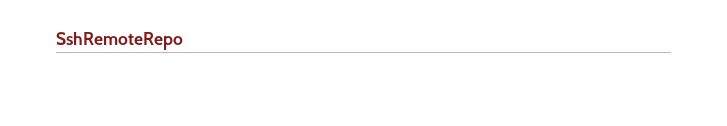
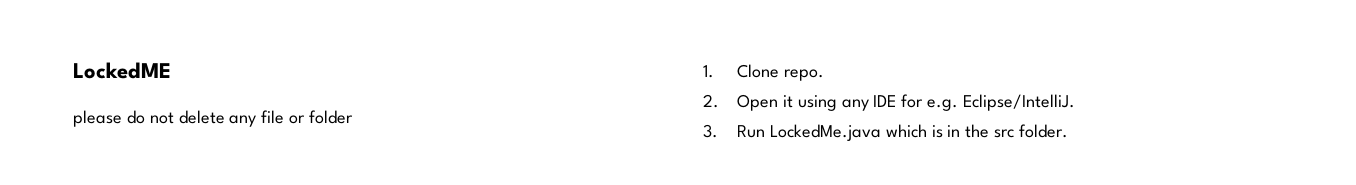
- SshRemoteRepo
+ LockedME
+ please do not delete any file or folder
+ 1. Clone repo.
+ 2. Open it using any IDE for e.g. Eclipse/IntelliJ.
+ 3. Run LockedMe.java which is in the src folder.

